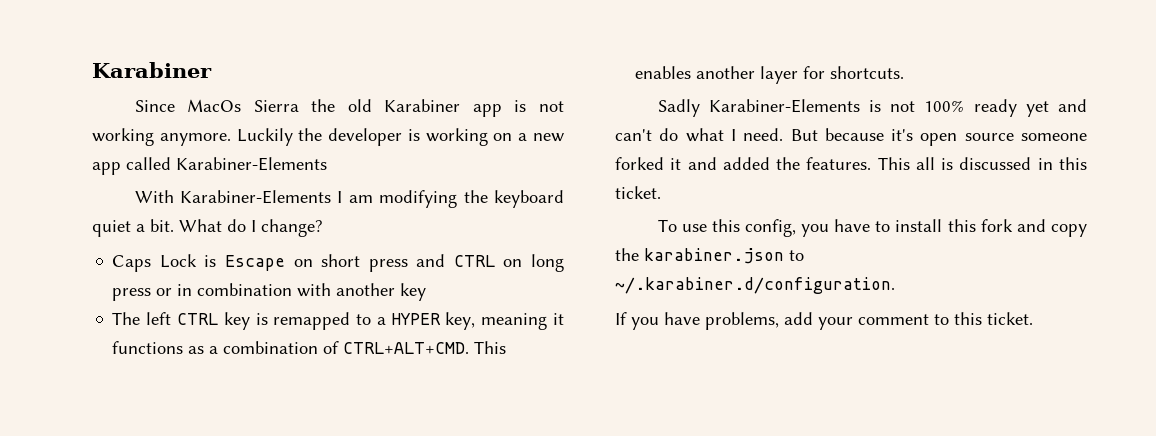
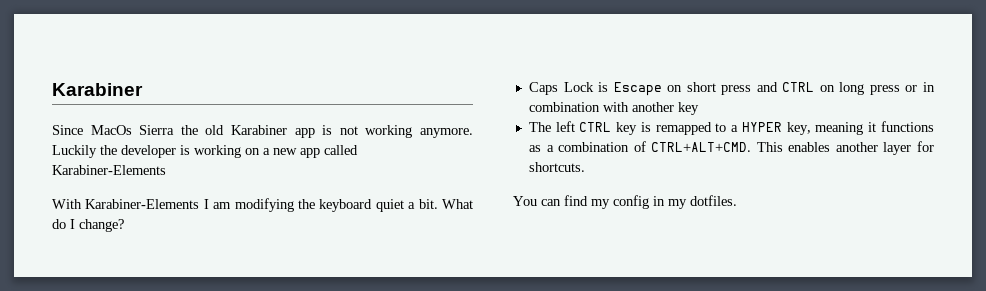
- Sadly Karabiner-Elements is not 100% ready yet and can't do what I need. But because it's open source someone forked it and added the features. This all is discussed in this ticket.
- To use this config, you have to install this fork and copy the karabiner.json to ~/.karabiner.d/configuration.
- If you have problems, add your comment to this ticket.
+ You can find my config in my dotfiles.

